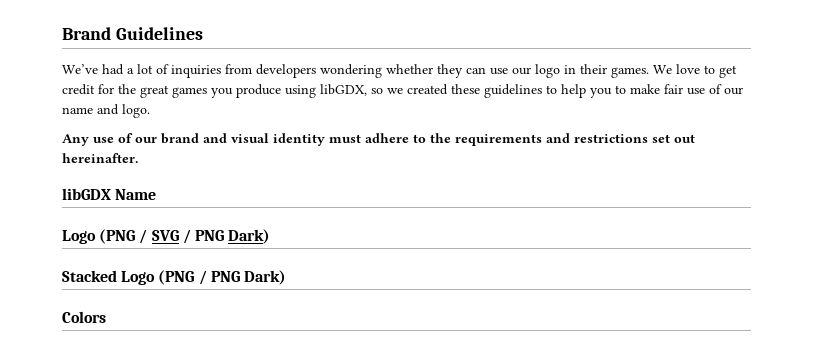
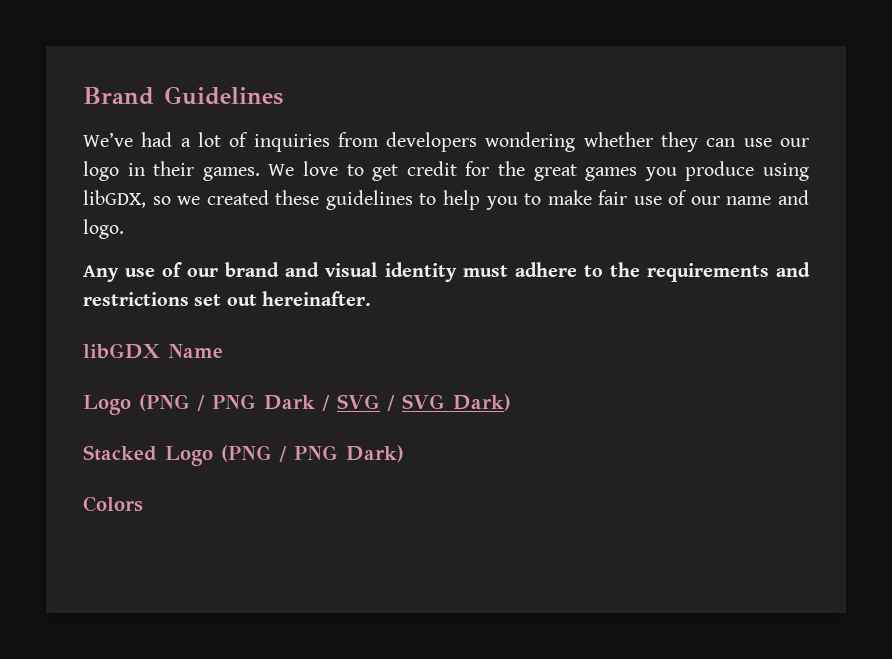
- Logo (PNG / SVG / PNG Dark)
+ Logo (PNG / PNG Dark / SVG / SVG Dark)

